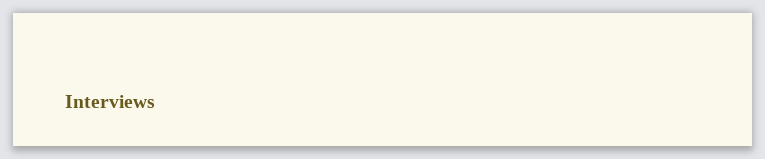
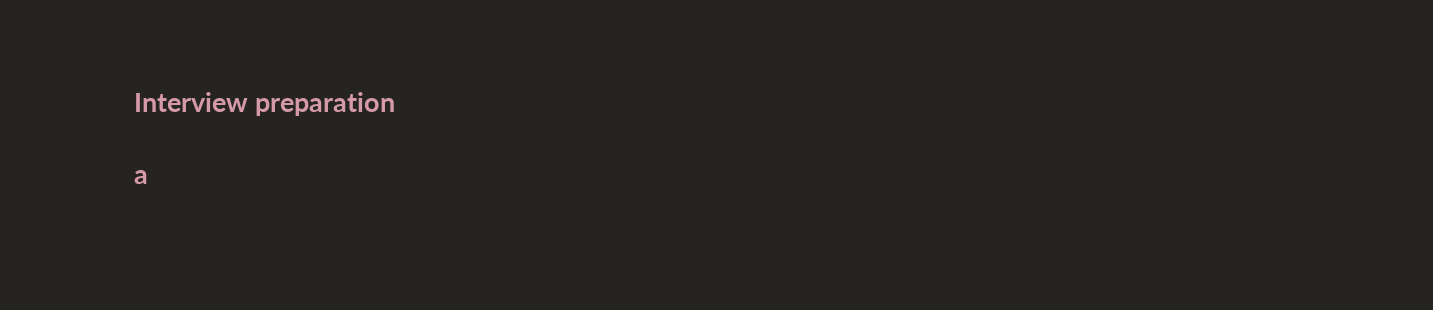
- Interviews
+ Interview preparation
+ a

